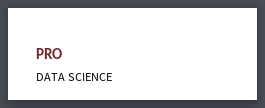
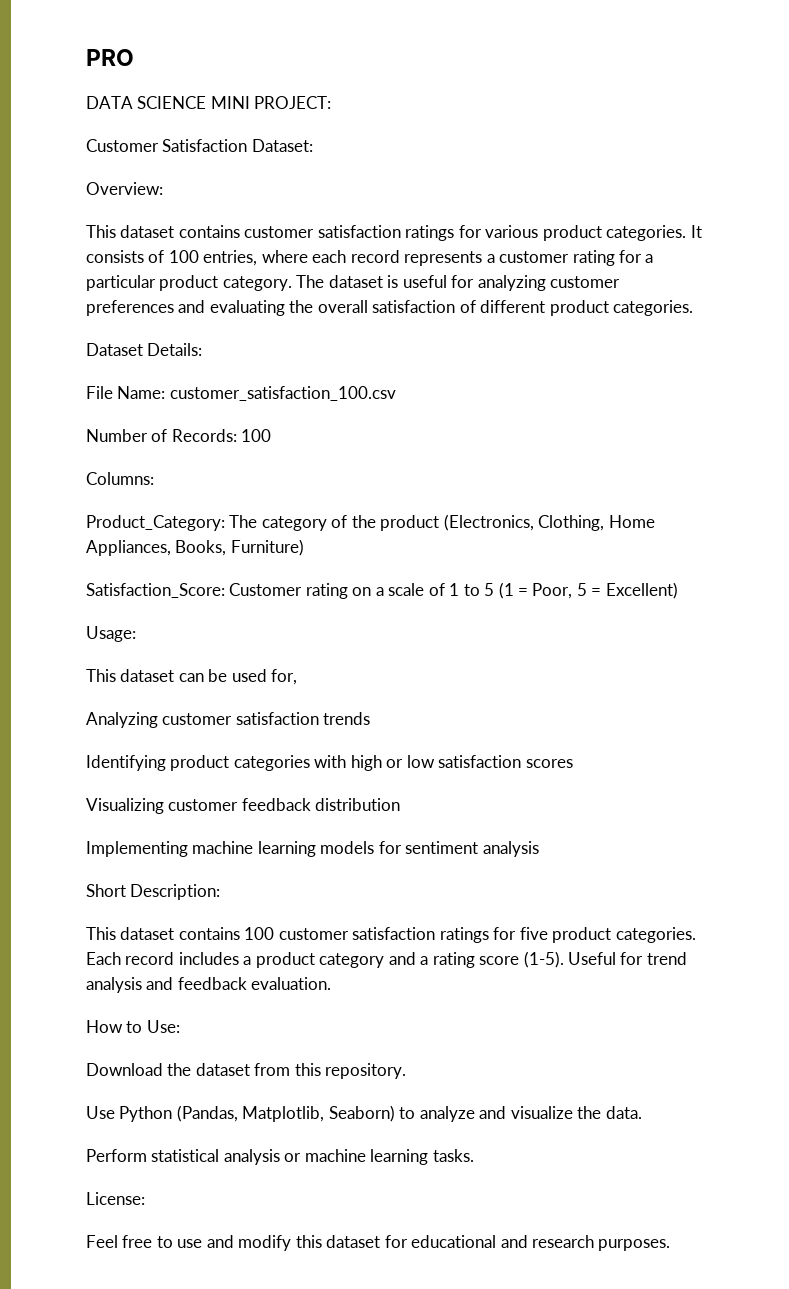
- DATA SCIENCE
+ DATA SCIENCE MINI PROJECT:
+ Customer Satisfaction Dataset:
+ Overview:
+ This dataset contains customer satisfaction ratings for various product categories. It consists of 100 entries, where each record represents a customer rating for a particular product category. The dataset is useful for analyzing customer preferences and evaluating the overall satisfaction of different product categories.
+ Dataset Details:
+ File Name: customer_satisfaction_100.csv
+ Number of Records: 100
+ Columns:
+ Product_Category: The category of the product (Electronics, Clothing, Home Appliances, Books, Furniture)
+ Satisfaction_Score: Customer rating on a scale of 1 to 5 (1 = Poor, 5 = Excellent)
+ Usage:
+ This dataset can be used for,
+ Analyzing customer satisfaction trends
+ Identifying product categories with high or low satisfaction scores
+ Visualizing customer feedback distribution
+ Implementing machine learning models for sentiment analysis
+ Short Description:
+ This dataset contains 100 customer satisfaction ratings for five product categories. Each record includes a product category and a rating score (1-5). Useful for trend analysis and feedback evaluation.
+ How to Use:
+ Download the dataset from this repository.
+ Use Python (Pandas, Matplotlib, Seaborn) to analyze and visualize the data.
+ Perform statistical analysis or machine learning tasks.
+ License:
+ Feel free to use and modify this dataset for educational and research purposes.

